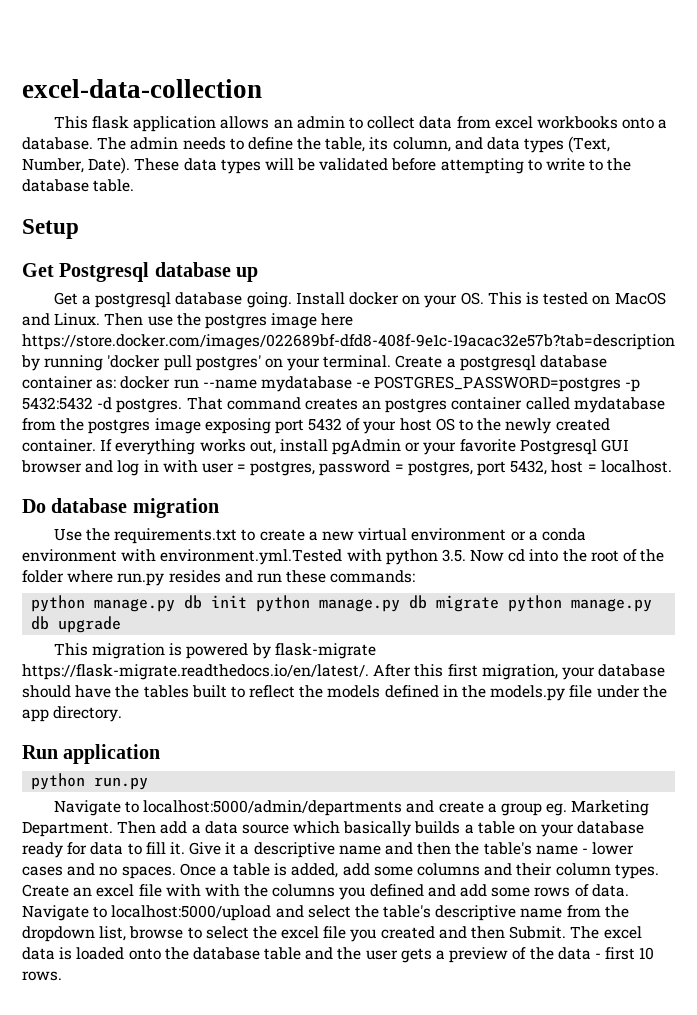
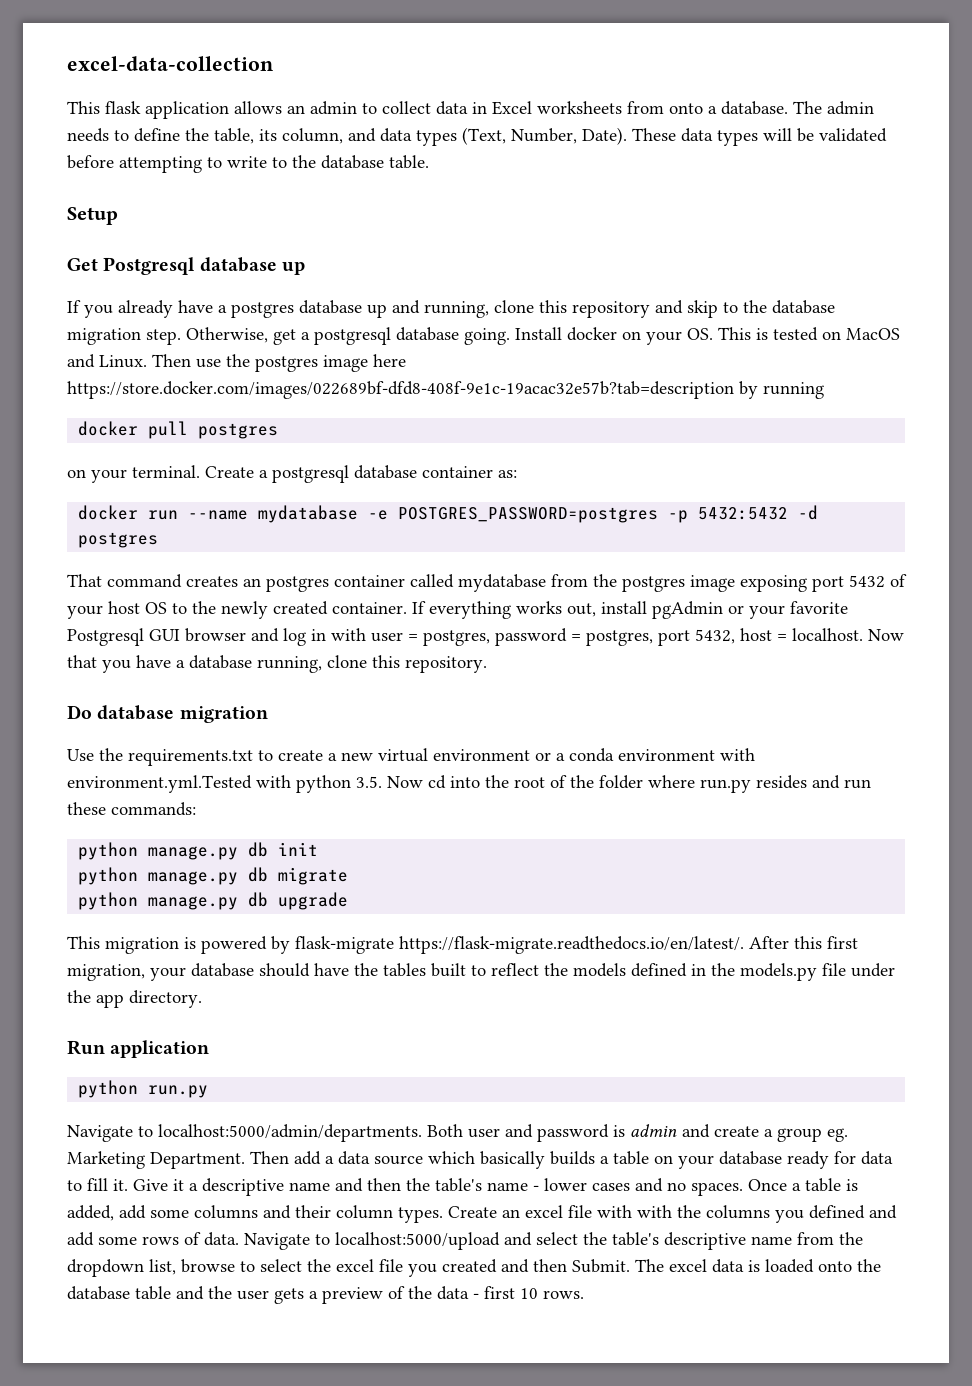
- This flask application allows an admin to collect data from excel workbooks onto a database.
+ This flask application allows an admin to collect data in Excel worksheets from onto a database.
- Get a postgresql database going.
+ If you already have a postgres database up and running, clone this repository and skip to the database migration step. Otherwise, get a postgresql database going.
- Then use the postgres image here https://store.docker.com/images/022689bf-dfd8-408f-9e1c-19acac32e57b?tab=description by running 'docker pull postgres' on your terminal.
+ Then use the postgres image here https://store.docker.com/images/022689bf-dfd8-408f-9e1c-19acac32e57b?tab=description by running
+ docker pull postgres
+ on your terminal.
- Create a postgresql database container as: docker run --name mydatabase -e POSTGRES_PASSWORD=postgres -p 5432:5432 -d postgres. That command creates an postgres container called mydatabase from the postgres image exposing port 5432 of your host OS to the newly created container.
+ Create a postgresql database container as:
+ docker run --name mydatabase -e POSTGRES_PASSWORD=postgres -p 5432:5432 -d postgres
+ That command creates an postgres container called mydatabase from the postgres image exposing port 5432 of your host OS to the newly created container.
+ Now that you have a database running, clone this repository.
- python manage.py db init python manage.py db migrate python manage.py db upgrade
+ python manage.py db init
+ python manage.py db migrate
+ python manage.py db upgrade
- Navigate to localhost:5000/admin/departments and create a group eg. Marketing Department.
+ Navigate to localhost:5000/admin/departments. Both user and password is admin and create a group eg. Marketing Department.

